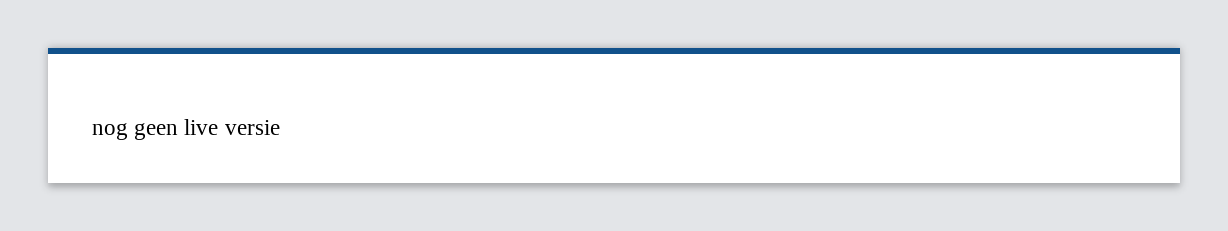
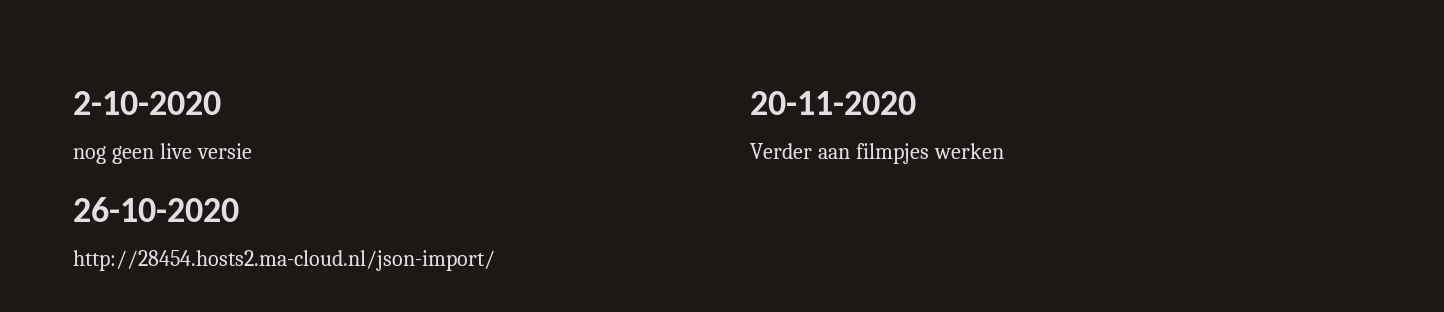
+ 2-10-2020
+ 26-10-2020
+ http://28454.hosts2.ma-cloud.nl/json-import/
+ 20-11-2020
+ Verder aan filmpjes werken

